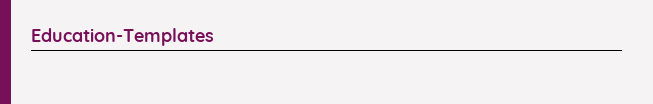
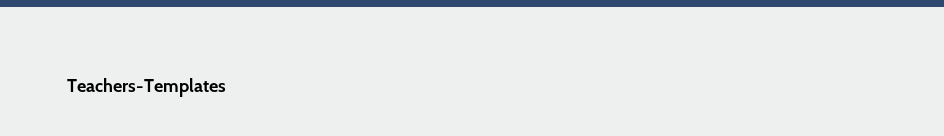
- Education-Templates
+ Teachers-Templates

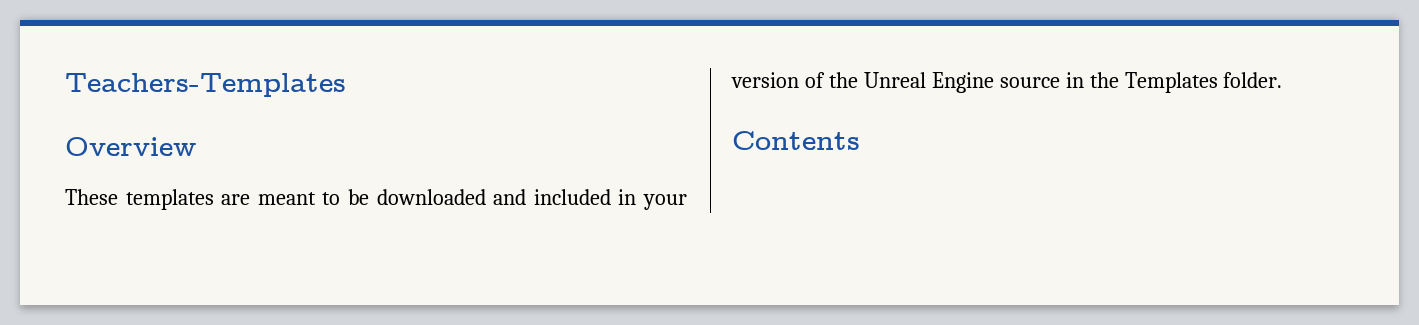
+ Overview
+ These templates are meant to be downloaded and included in your version of the Unreal Engine source in the Templates folder.
+ Contents

